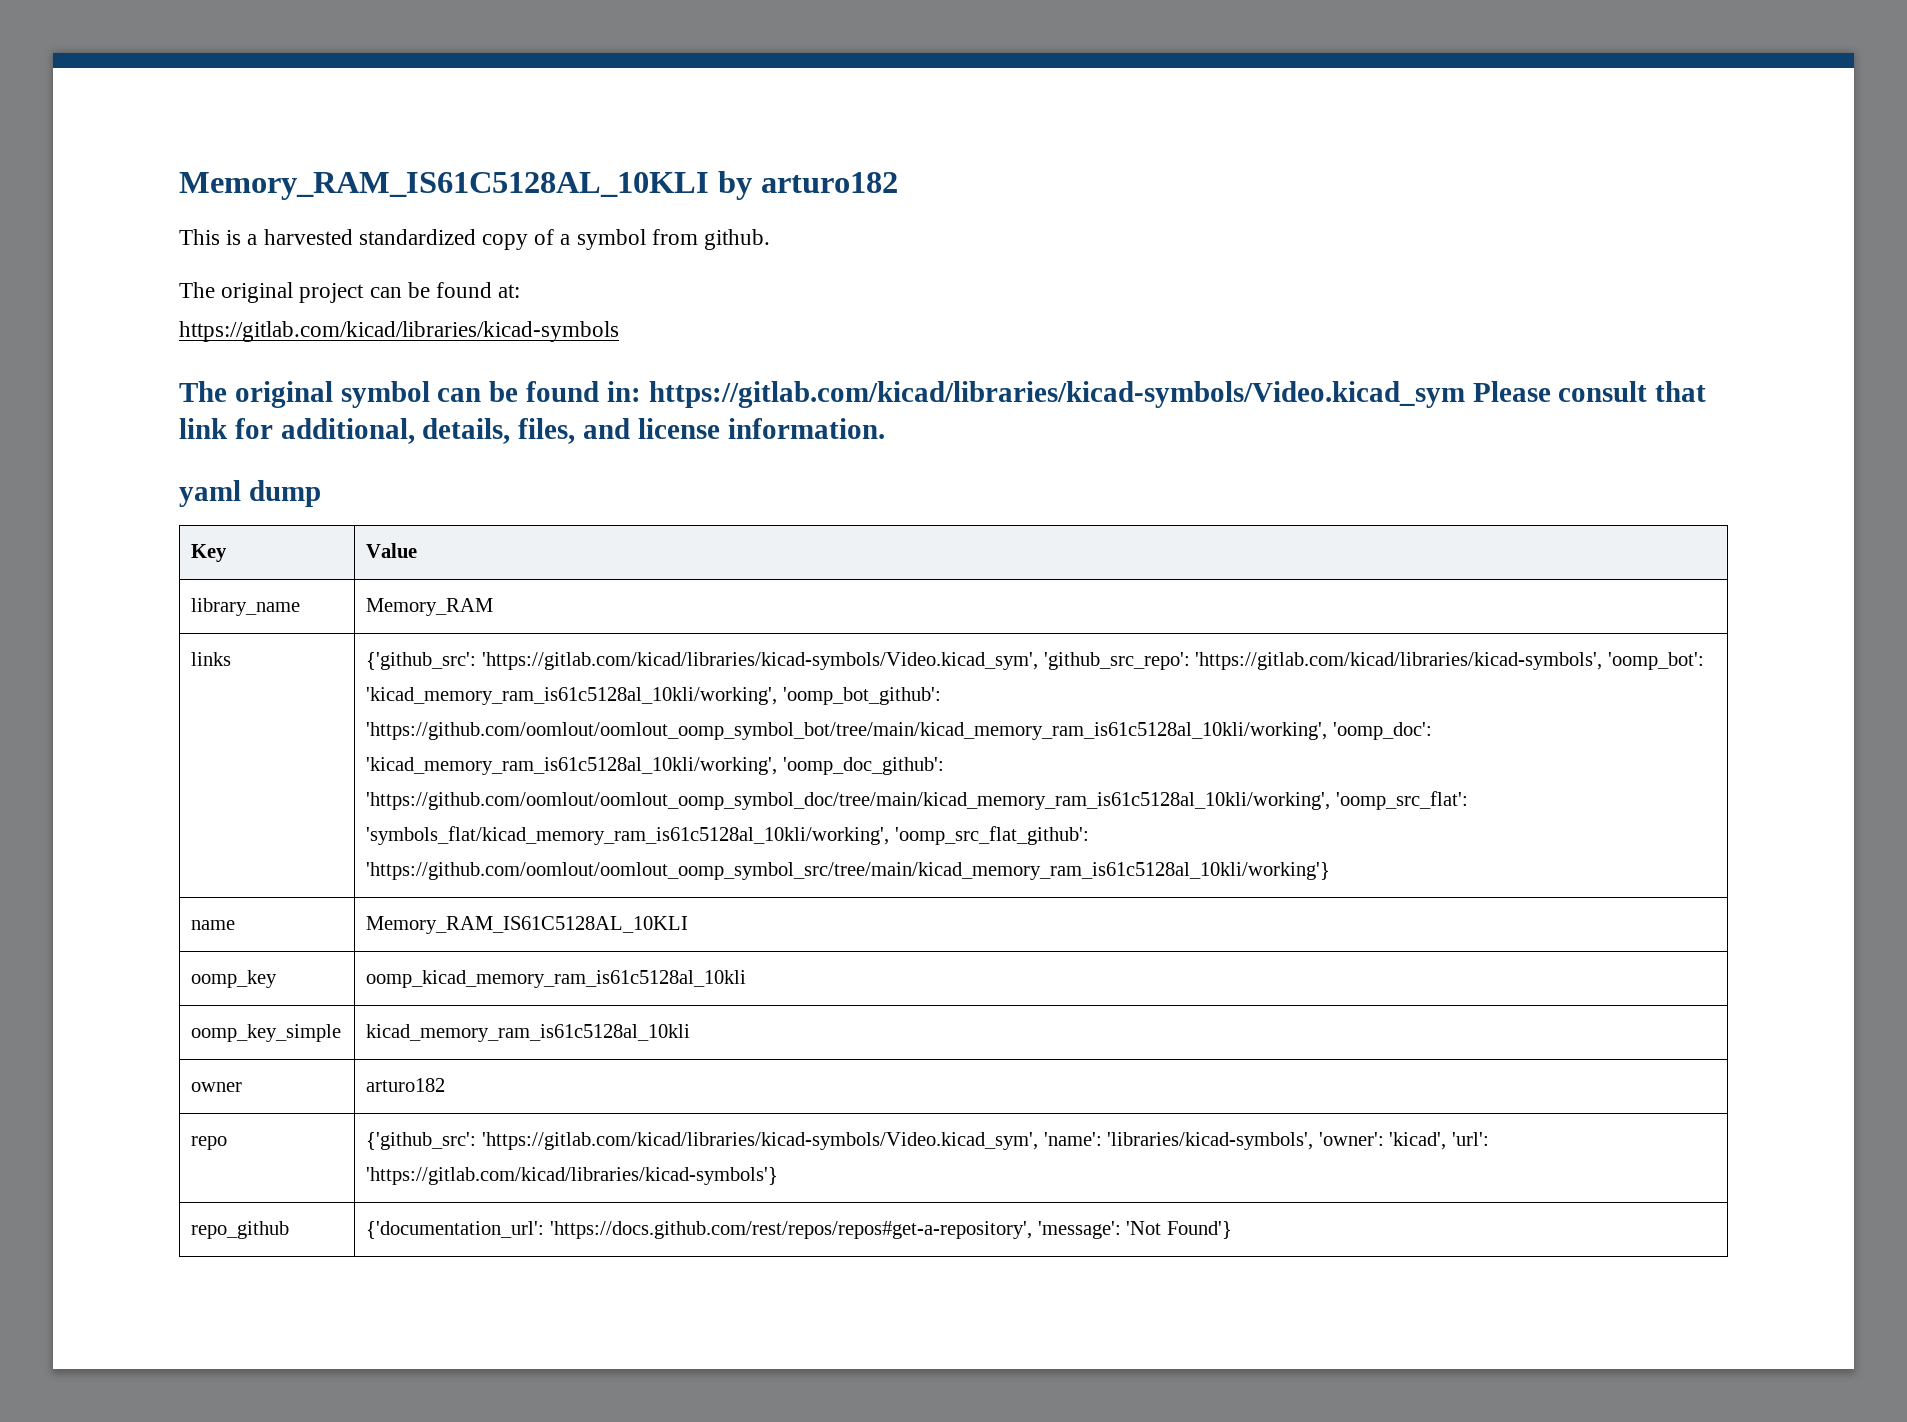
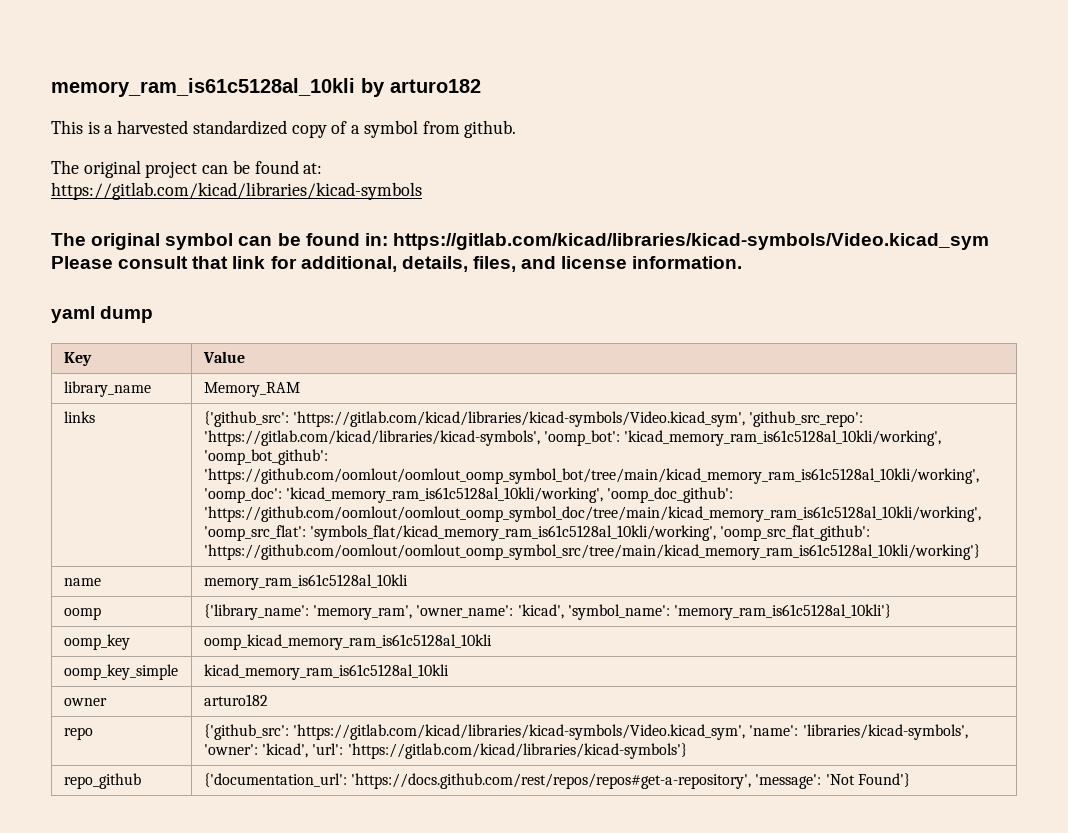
- Memory_RAM_IS61C5128AL_10KLI by arturo182
+ memory_ram_is61c5128al_10kli by arturo182
- name | Memory_RAM_IS61C5128AL_10KLI
+ name | memory_ram_is61c5128al_10kli
+ oomp | {'library_name': 'memory_ram', 'owner_name': 'kicad', 'symbol_name': 'memory_ram_is61c5128al_10kli'}

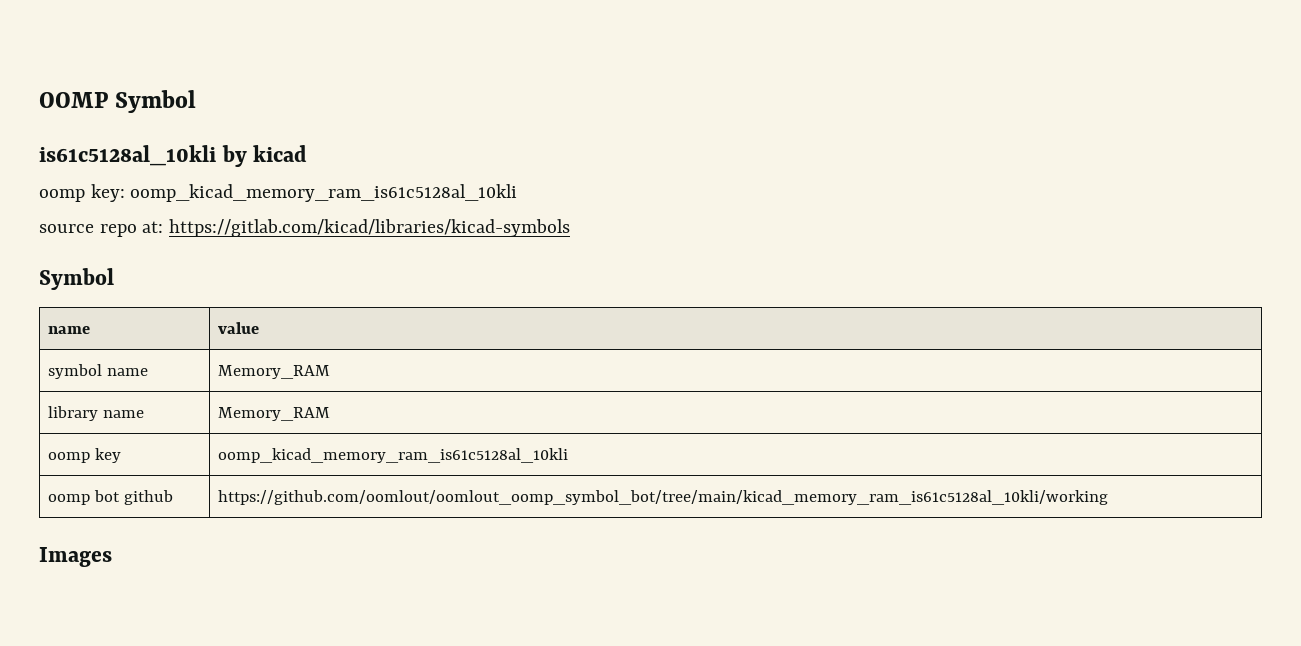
- memory_ram_is61c5128al_10kli by arturo182
- This is a harvested standardized copy of a symbol from github.
- The original project can be found at:
- https://gitlab.com/kicad/libraries/kicad-symbols
- The original symbol can be found in: https://gitlab.com/kicad/libraries/kicad-symbols/Video.kicad_sym Please consult that link for additional, details, files, and license information.
- yaml dump
- Key | Value
- library_name | Memory_RAM
- links | {'github_src': 'https://gitlab.com/kicad/libraries/kicad-symbols/Video.kicad_sym', 'github_src_repo': 'https://gitlab.com/kicad/libraries/kicad-symbols', 'oomp_bot': 'kicad_memory_ram_is61c5128al_10kli/working', 'oomp_bot_github': 'https://github.com/oomlout/oomlout_oomp_symbol_bot/tree/main/kicad_memory_ram_is61c5128al_10kli/working', 'oomp_doc': 'kicad_memory_ram_is61c5128al_10kli/working', 'oomp_doc_github': 'https://github.com/oomlout/oomlout_oomp_symbol_doc/tree/main/kicad_memory_ram_is61c5128al_10kli/working', 'oomp_src_flat': 'symbols_flat/kicad_memory_ram_is61c5128al_10kli/working', 'oomp_src_flat_github': 'https://github.com/oomlout/oomlout_oomp_symbol_src/tree/main/kicad_memory_ram_is61c5128al_10kli/working'}
- name | memory_ram_is61c5128al_10kli
- oomp | {'library_name': 'memory_ram', 'owner_name': 'kicad', 'symbol_name': 'memory_ram_is61c5128al_10kli'}
- oomp_key | oomp_kicad_memory_ram_is61c5128al_10kli
- oomp_key_simple | kicad_memory_ram_is61c5128al_10kli
- owner | arturo182
- repo | {'github_src': 'https://gitlab.com/kicad/libraries/kicad-symbols/Video.kicad_sym', 'name': 'libraries/kicad-symbols', 'owner': 'kicad', 'url': 'https://gitlab.com/kicad/libraries/kicad-symbols'}
- repo_github | {'documentation_url': 'https://docs.github.com/rest/repos/repos#get-a-repository', 'message': 'Not Found'}
+ OOMP Symbol
+ is61c5128al_10kli by kicad
+ oomp key: oomp_kicad_memory_ram_is61c5128al_10kli
+ source repo at: https://gitlab.com/kicad/libraries/kicad-symbols
+ Symbol
+ name | value
+ symbol name | Memory_RAM
+ library name | Memory_RAM
+ oomp key | oomp_kicad_memory_ram_is61c5128al_10kli
+ oomp bot github | https://github.com/oomlout/oomlout_oomp_symbol_bot/tree/main/kicad_memory_ram_is61c5128al_10kli/working
+ Images

